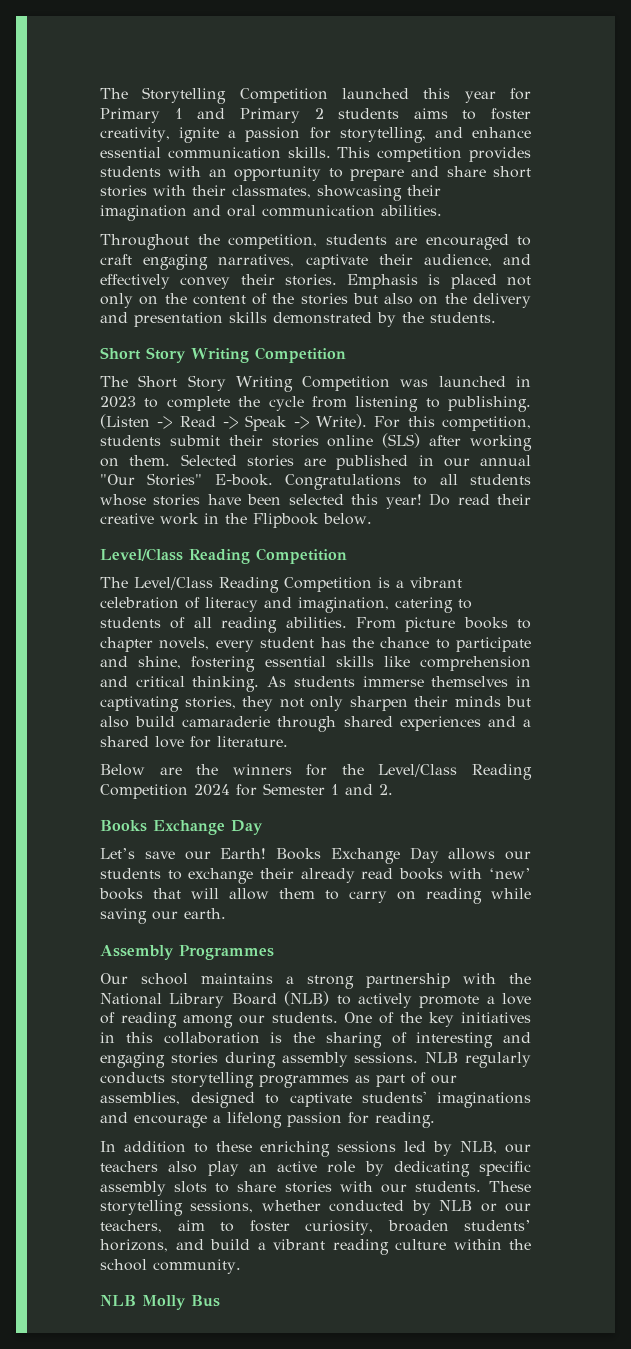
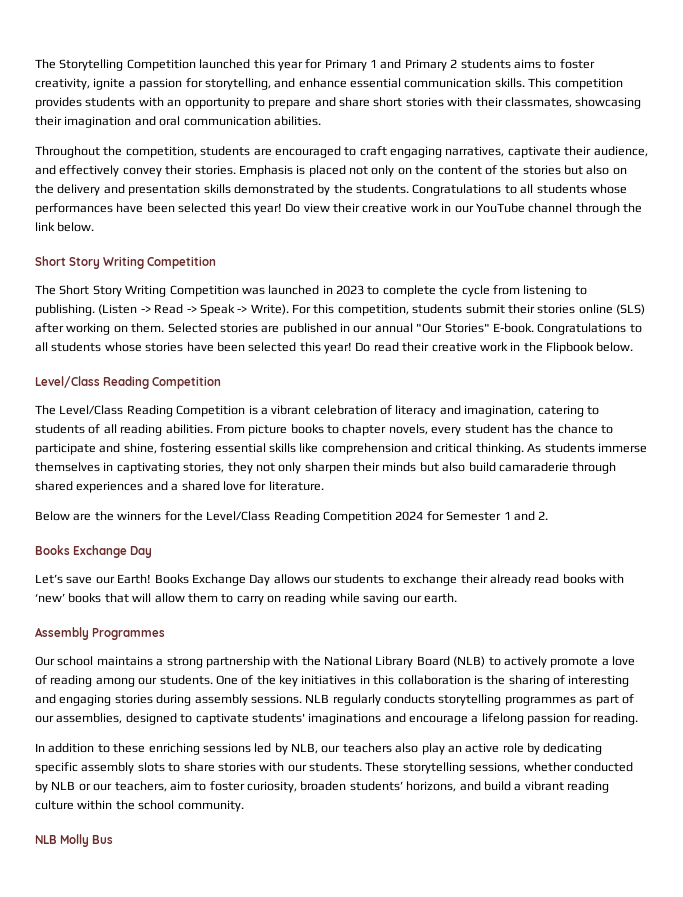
+ Congratulations to all students whose performances have been selected this year! Do view their creative work in our YouTube channel through the link below.

